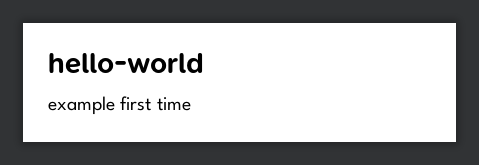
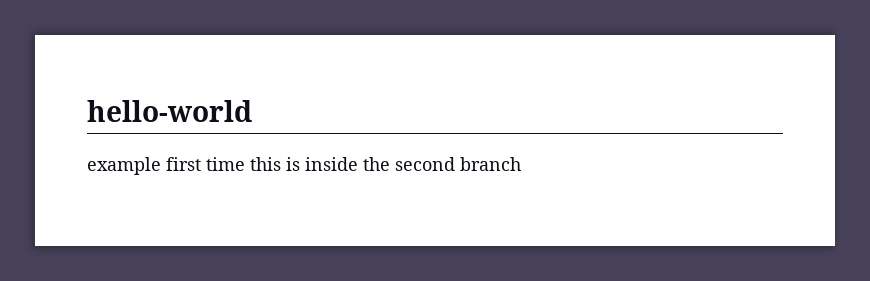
- example first time
+ example first time this is inside the second branch

